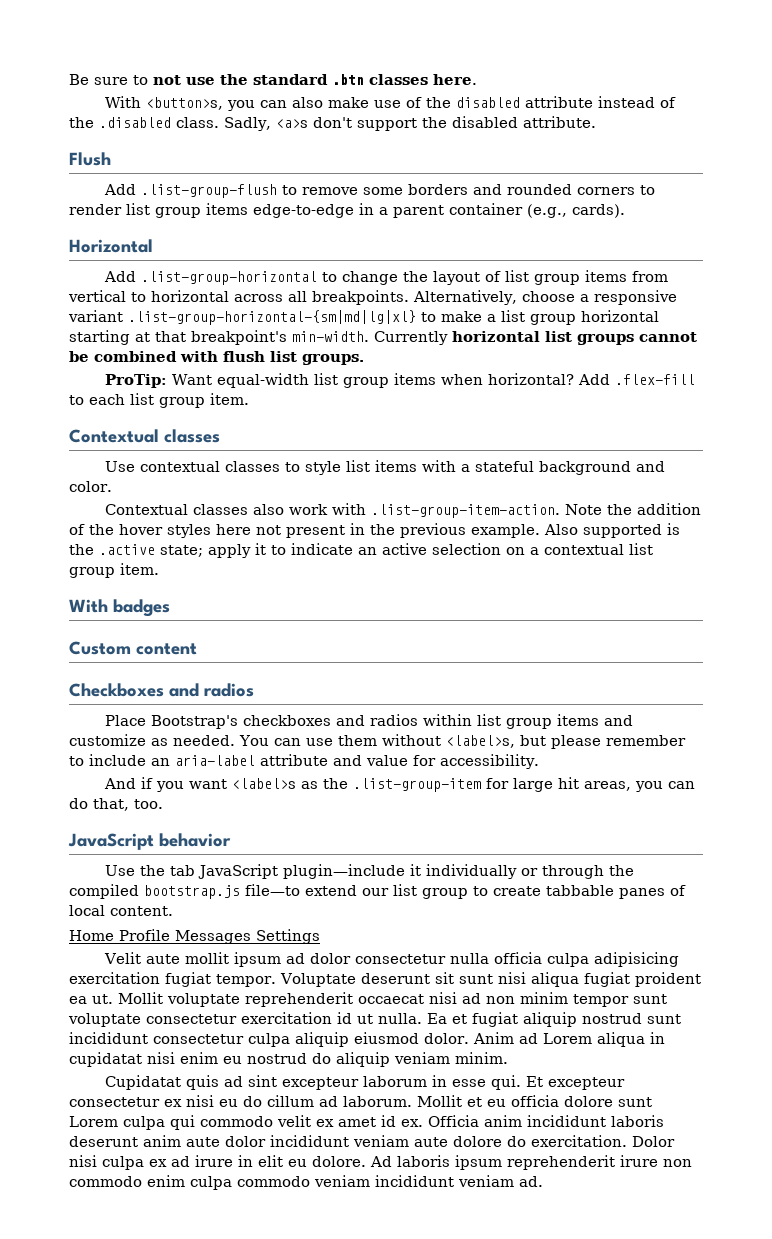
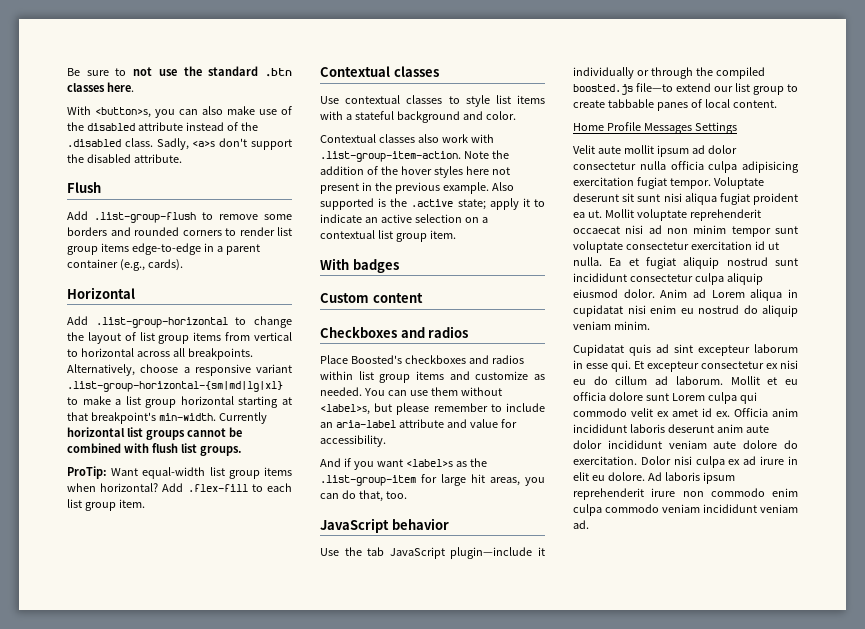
- Place Bootstrap's checkboxes and radios within list group items and customize as needed.
+ Place Boosted's checkboxes and radios within list group items and customize as needed.
- Use the tab JavaScript plugin—include it individually or through the compiled bootstrap.js file—to extend our list group to create tabbable panes of local content.
+ Use the tab JavaScript plugin—include it individually or through the compiled boosted.js file—to extend our list group to create tabbable panes of local content.

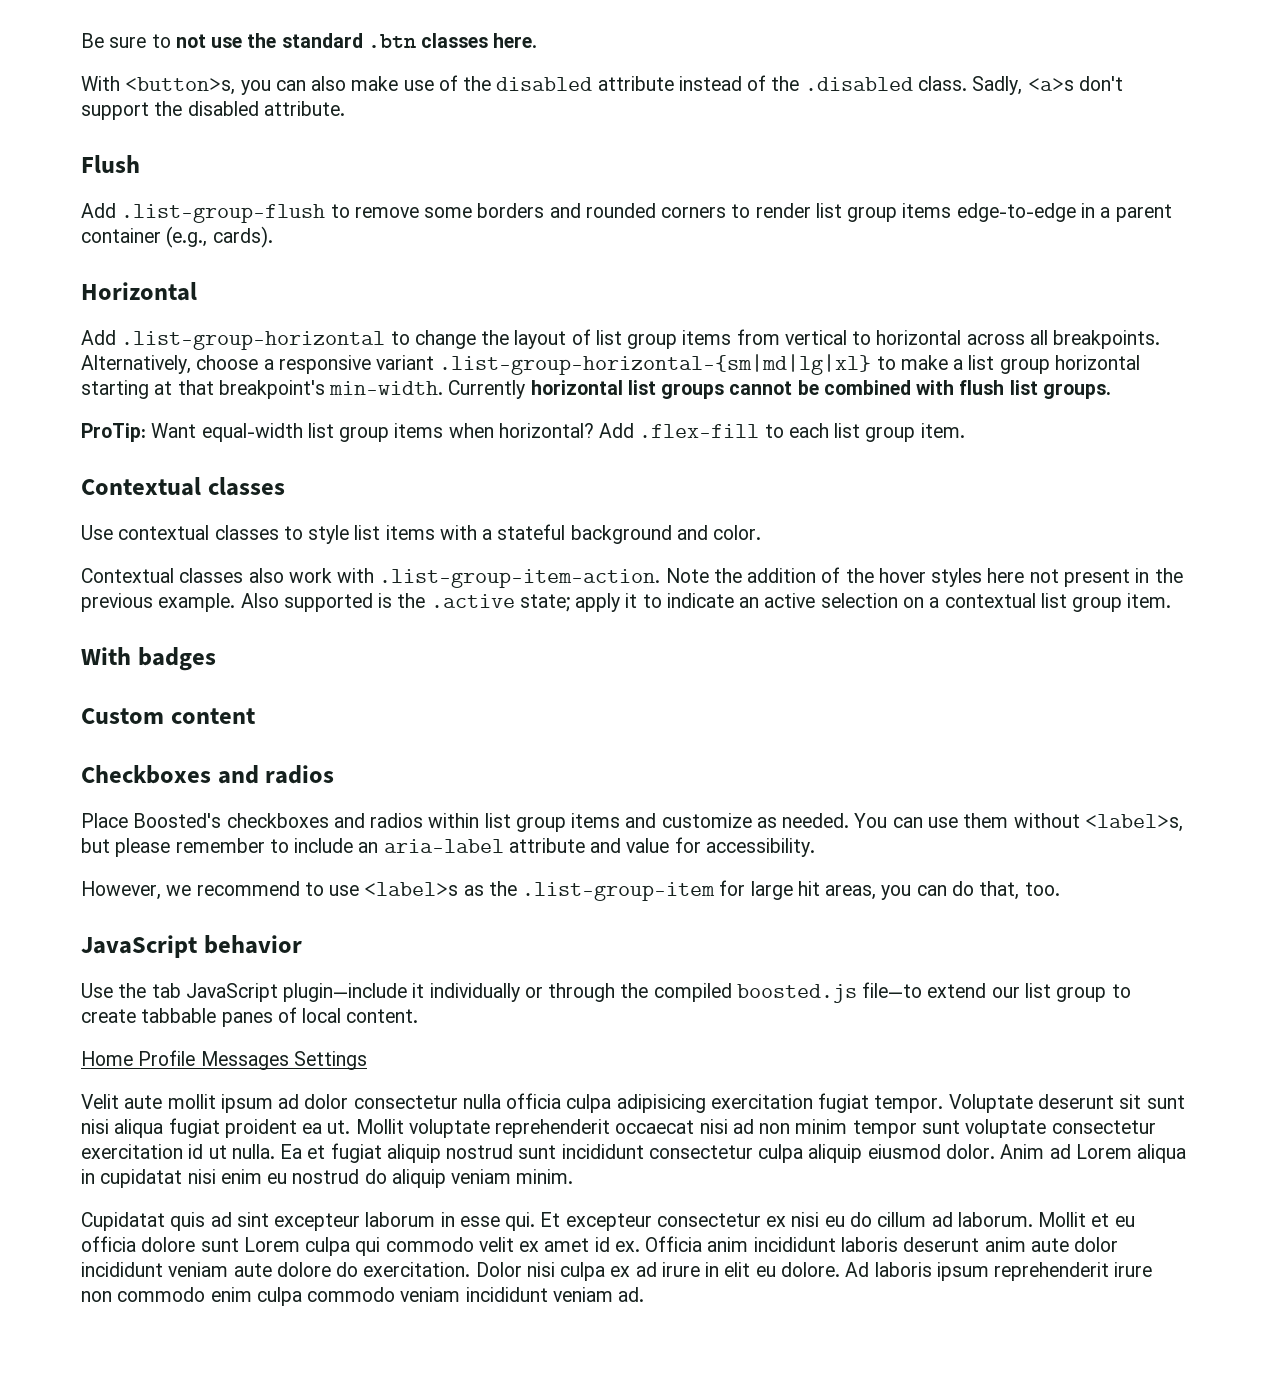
- And if you want <label>s as the .list-group-item for large hit areas, you can do that, too.
+ However, we recommend to use <label>s as the .list-group-item for large hit areas, you can do that, too.

